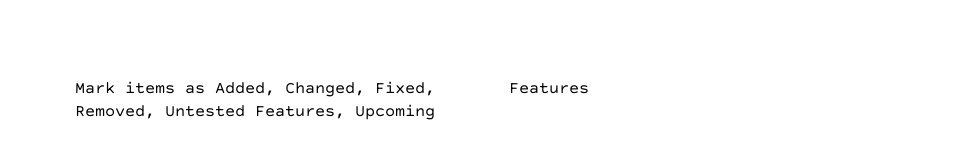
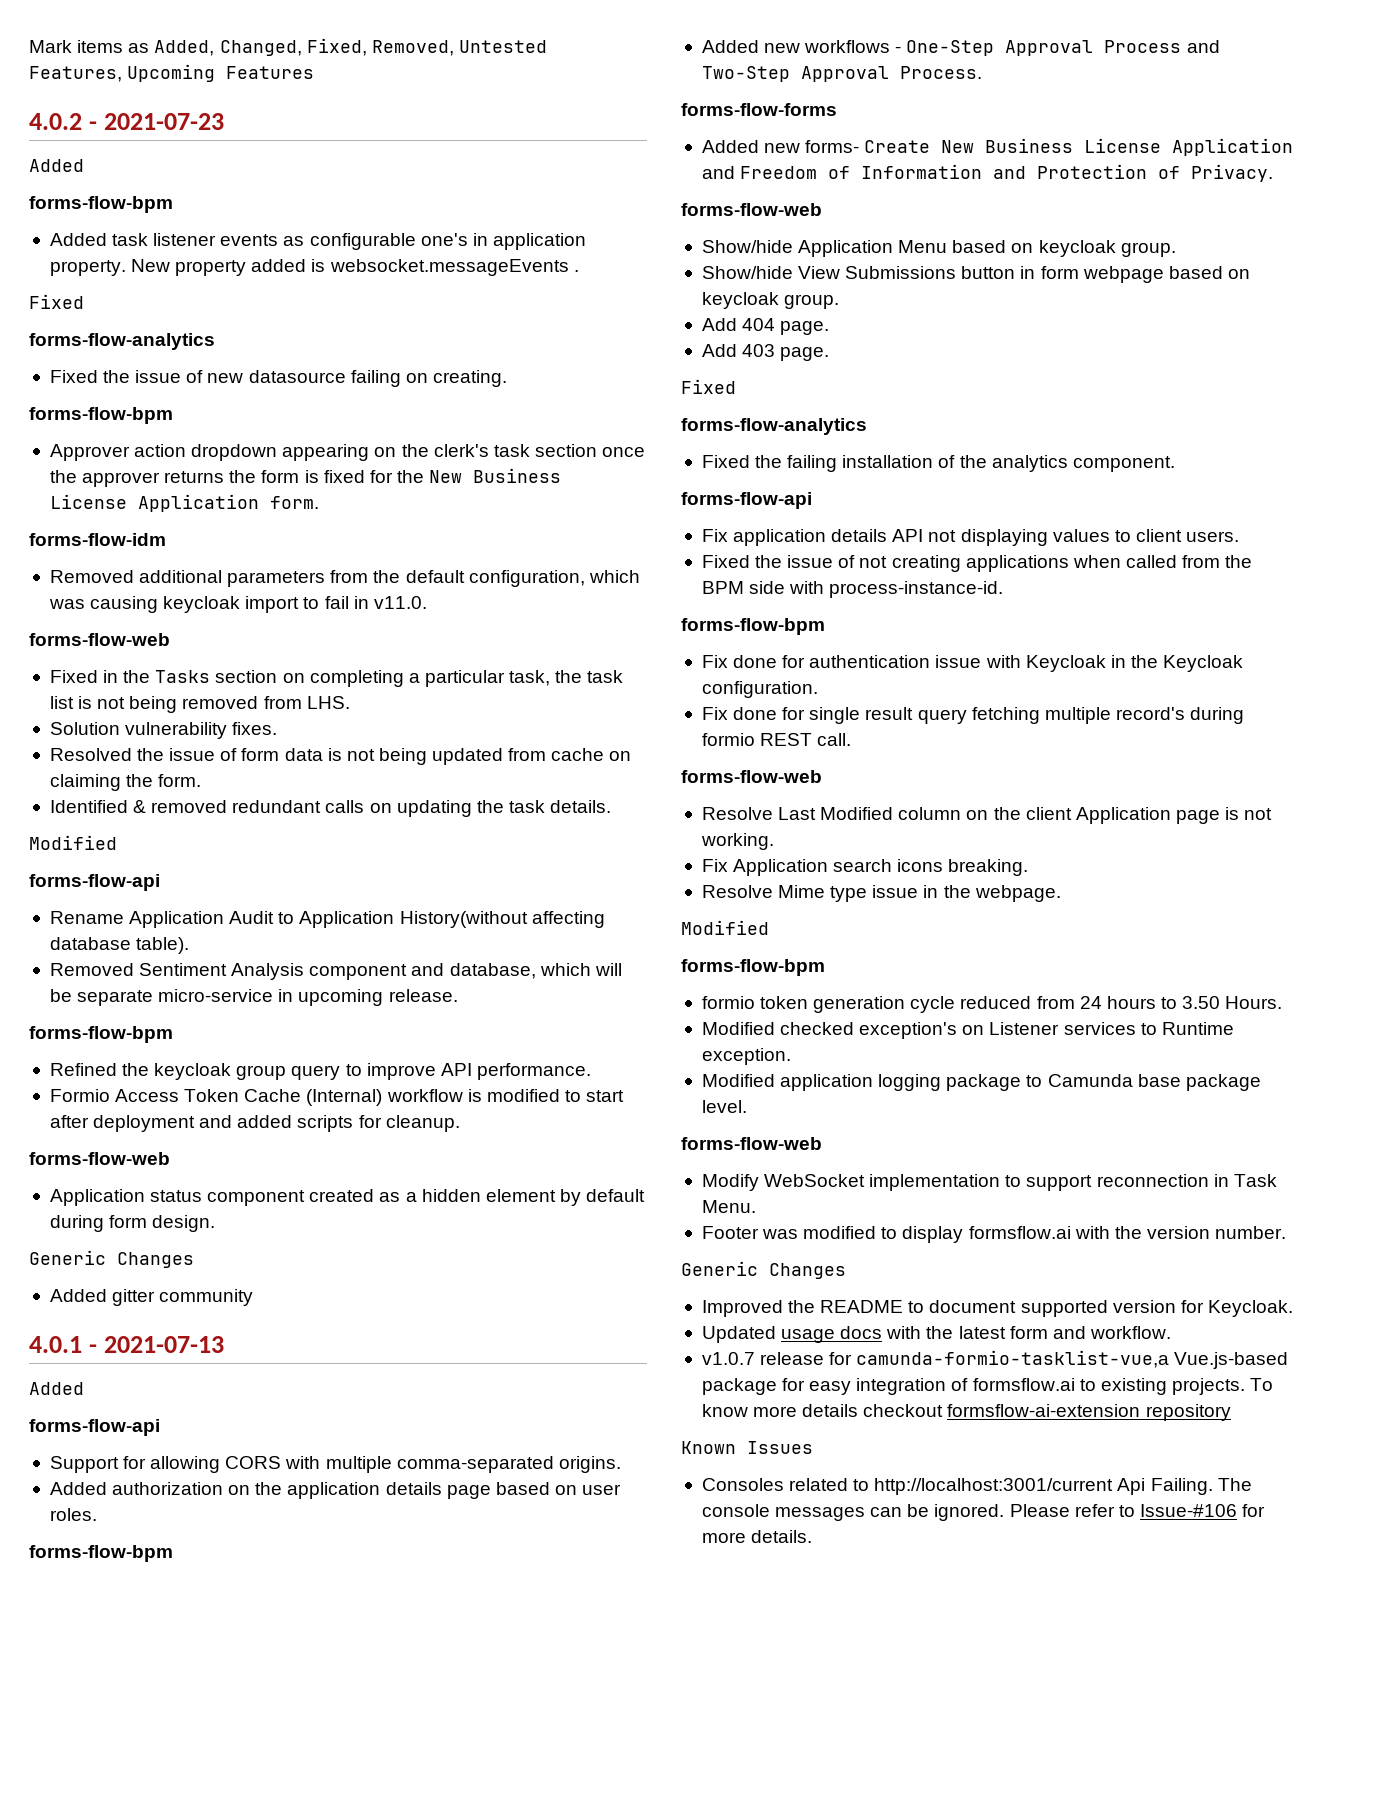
+ 4.0.2 - 2021-07-23
+ Added
+ forms-flow-bpm
+ Added task listener events as configurable one's in application property. New property added is websocket.messageEvents .
+ Fixed
+ forms-flow-analytics
+ Fixed the issue of new datasource failing on creating.
+ forms-flow-bpm
+ Approver action dropdown appearing on the clerk's task section once the approver returns the form is fixed for the New Business License Application form.
+ forms-flow-idm
+ Removed additional parameters from the default configuration, which was causing keycloak import to fail in v11.0.
+ forms-flow-web
+ Fixed in the Tasks section on completing a particular task, the task list is not being removed from LHS.
+ Solution vulnerability fixes.
+ Resolved the issue of form data is not being updated from cache on claiming the form.
+ Identified & removed redundant calls on updating the task details.
+ Modified
+ forms-flow-api
+ Rename Application Audit to Application History(without affecting database table).
+ Removed Sentiment Analysis component and database, which will be separate micro-service in upcoming release.
+ forms-flow-bpm
+ Refined the keycloak group query to improve API performance.
+ Formio Access Token Cache (Internal) workflow is modified to start after deployment and added scripts for cleanup.
+ forms-flow-web
+ Application status component created as a hidden element by default during form design.
+ Generic Changes
+ Added gitter community
+ 4.0.1 - 2021-07-13
+ Added
+ forms-flow-api
+ Support for allowing CORS with multiple comma-separated origins.
+ Added authorization on the application details page based on user roles.
+ forms-flow-bpm
+ Added new workflows - One-Step Approval Process and Two-Step Approval Process.
+ forms-flow-forms
+ Added new forms- Create New Business License Application and Freedom of Information and Protection of Privacy.
+ forms-flow-web
+ Show/hide Application Menu based on keycloak group.
+ Show/hide View Submissions button in form webpage based on keycloak group.
+ Add 404 page.
+ Add 403 page.
+ Fixed
+ forms-flow-analytics
+ Fixed the failing installation of the analytics component.
+ forms-flow-api
+ Fix application details API not displaying values to client users.
+ Fixed the issue of not creating applications when called from the BPM side with process-instance-id.
+ forms-flow-bpm
+ Fix done for authentication issue with Keycloak in the Keycloak configuration.
+ Fix done for single result query fetching multiple record's during formio REST call.
+ forms-flow-web
+ Resolve Last Modified column on the client Application page is not working.
+ Fix Application search icons breaking.
+ Resolve Mime type issue in the webpage.
+ Modified
+ forms-flow-bpm
+ formio token generation cycle reduced from 24 hours to 3.50 Hours.
+ Modified checked exception's on Listener services to Runtime exception.
+ Modified application logging package to Camunda base package level.
+ forms-flow-web
+ Modify WebSocket implementation to support reconnection in Task Menu.
+ Footer was modified to display formsflow.ai with the version number.
+ Generic Changes
+ Improved the README to document supported version for Keycloak.
+ Updated usage docs with the latest form and workflow.
+ v1.0.7 release for camunda-formio-tasklist-vue,a Vue.js-based package for easy integration of formsflow.ai to existing projects. To know more details checkout formsflow-ai-extension repository
+ Known Issues
+ Consoles related to http://localhost:3001/current Api Failing. The console messages can be ignored. Please refer to Issue-#106 for more details.

